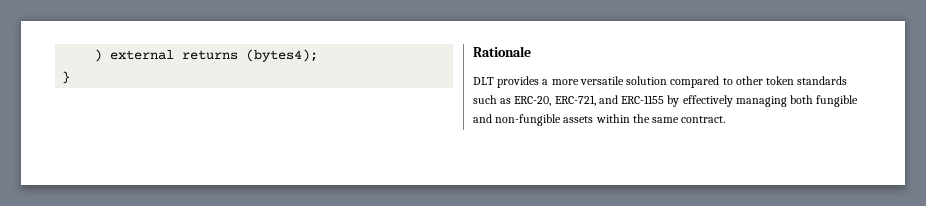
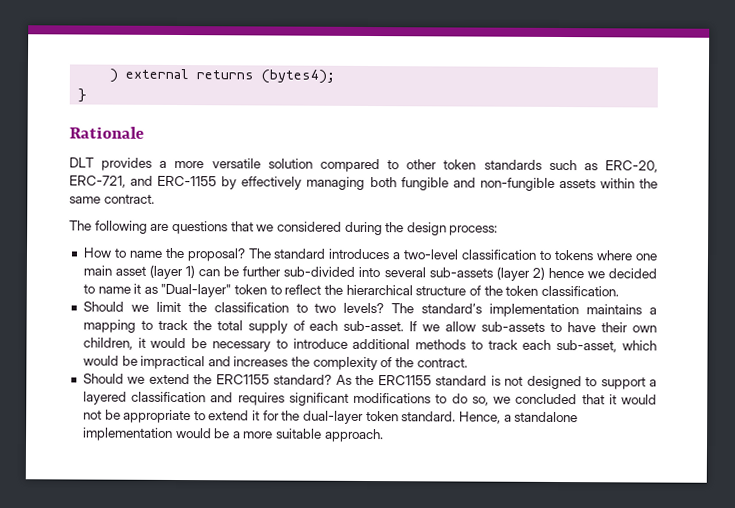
+ The following are questions that we considered during the design process:
+ How to name the proposal? The standard introduces a two-level classification to tokens where one main asset (layer 1) can be further sub-divided into several sub-assets (layer 2) hence we decided to name it as "Dual-layer" token to reflect the hierarchical structure of the token classification.
+ Should we limit the classification to two levels? The standard’s implementation maintains a mapping to track the total supply of each sub-asset. If we allow sub-assets to have their own children, it would be necessary to introduce additional methods to track each sub-asset, which would be impractical and increases the complexity of the contract.
+ Should we extend the ERC1155 standard? As the ERC1155 standard is not designed to support a layered classification and requires significant modifications to do so, we concluded that it would not be appropriate to extend it for the dual-layer token standard. Hence, a standalone implementation would be a more suitable approach.

